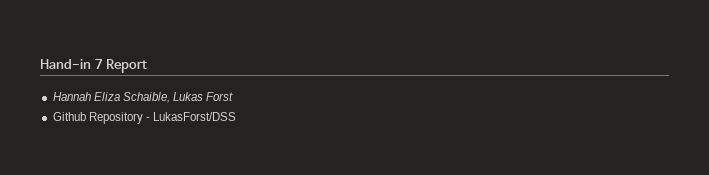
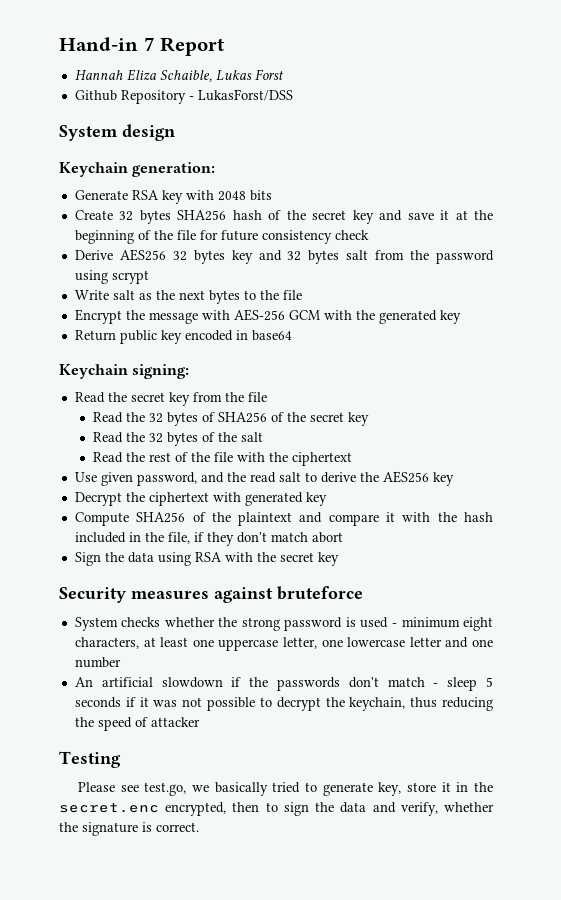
+ System design
+ Keychain generation:
+ Generate RSA key with 2048 bits
+ Create 32 bytes SHA256 hash of the secret key and save it at the beginning of the file for future consistency check
+ Derive AES256 32 bytes key and 32 bytes salt from the password using scrypt
+ Write salt as the next bytes to the file
+ Encrypt the message with AES-256 GCM with the generated key
+ Return public key encoded in base64
+ Keychain signing:
+ Read the secret key from the file
+ Read the 32 bytes of SHA256 of the secret key
+ Read the 32 bytes of the salt
+ Read the rest of the file with the ciphertext
+ Use given password, and the read salt to derive the AES256 key
+ Decrypt the ciphertext with generated key
+ Compute SHA256 of the plaintext and compare it with the hash included in the file, if they don't match abort
+ Sign the data using RSA with the secret key
+ Security measures against bruteforce
+ System checks whether the strong password is used - minimum eight characters, at least one uppercase letter, one lowercase letter and one number
+ An artificial slowdown if the passwords don't match - sleep 5 seconds if it was not possible to decrypt the keychain, thus reducing the speed of attacker
+ Testing
+ Please see test.go, we basically tried to generate key, store it in the secret.enc encrypted, then to sign the data and verify, whether the signature is correct.

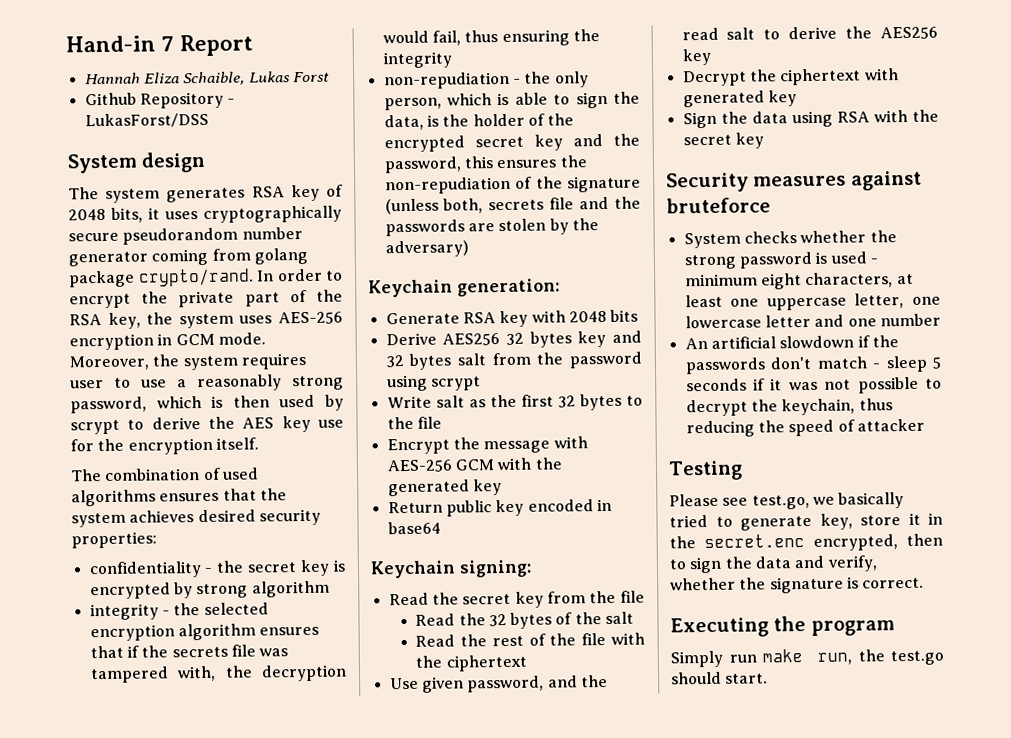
+ The system generates RSA key of 2048 bits, it uses cryptographically secure pseudorandom number generator coming from golang package crypto/rand. In order to encrypt the private part of the RSA key, the system uses AES-256 encryption in GCM mode. Moreover, the system requires user to use a reasonably strong password, which is then used by scrypt to derive the AES key use for the encryption itself.
+ The combination of used algorithms ensures that the system achieves desired security properties:
+ confidentiality - the secret key is encrypted by strong algorithm
+ integrity - the selected encryption algorithm ensures that if the secrets file was tampered with, the decryption would fail, thus ensuring the integrity
+ non-repudiation - the only person, which is able to sign the data, is the holder of the encrypted secret key and the password, this ensures the non-repudiation of the signature (unless both, secrets file and the passwords are stolen by the adversary)
- Create 32 bytes SHA256 hash of the secret key and save it at the beginning of the file for future consistency check
- Write salt as the next bytes to the file
+ Write salt as the first 32 bytes to the file
- Read the 32 bytes of SHA256 of the secret key
- Compute SHA256 of the plaintext and compare it with the hash included in the file, if they don't match abort
+ Executing the program
+ Simply run make run, the test.go should start.

